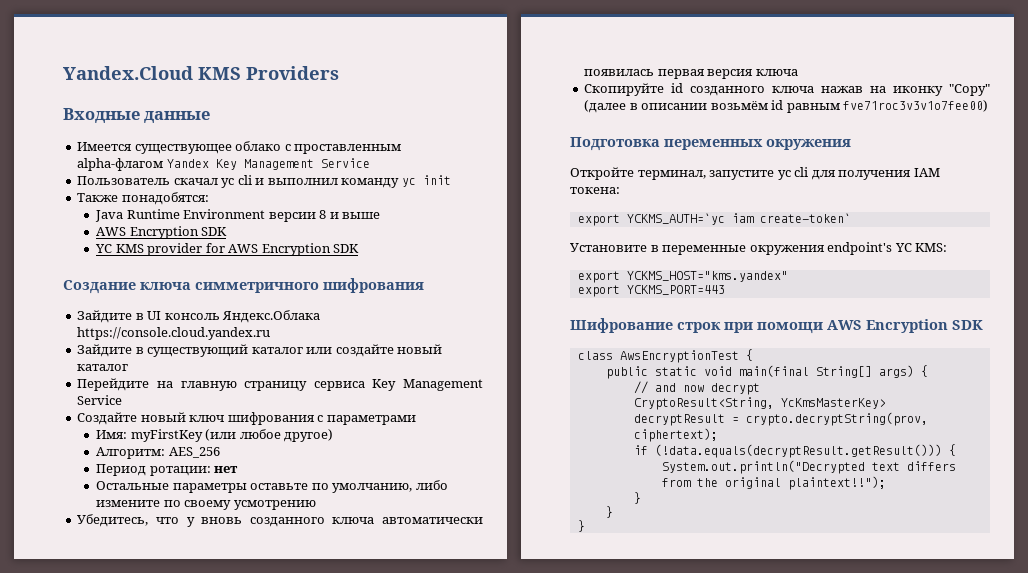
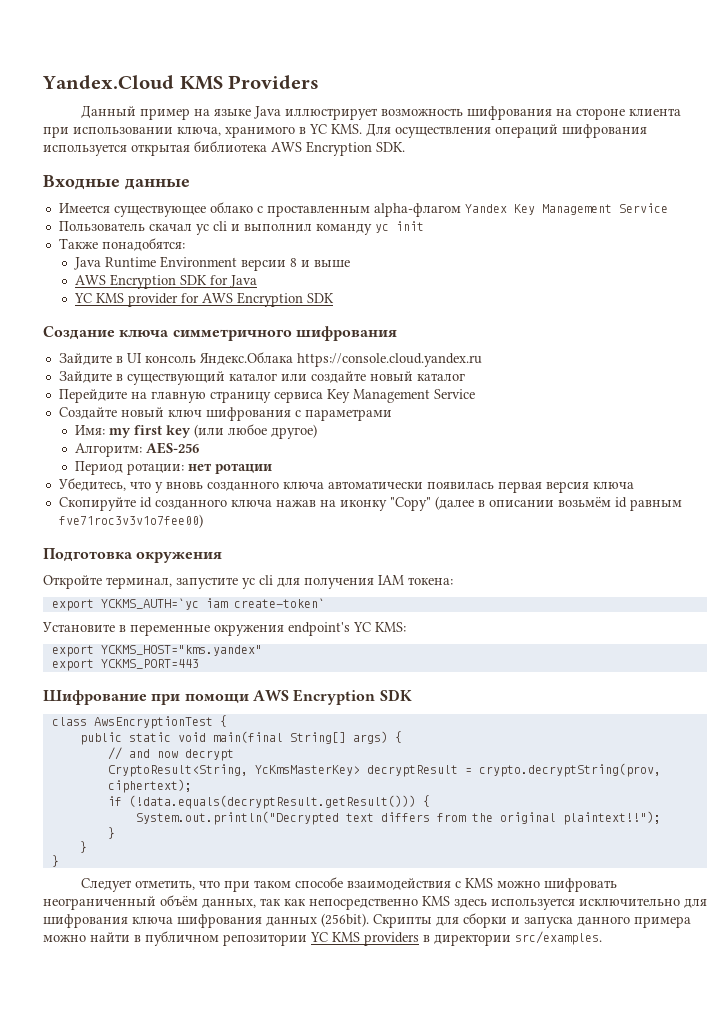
+ Данный пример на языке Java иллюстрирует возможность шифрования на стороне клиента при использовании ключа, хранимого в YC KMS. Для осуществления операций шифрования используется открытая библиотека AWS Encryption SDK.
  Java Runtime Environment версии 8 и выше
- AWS Encryption SDK
+ AWS Encryption SDK for Java
- Имя: myFirstKey (или любое другое)
+ Имя: my first key (или любое другое)
- Алгоритм: AES_256
+ Алгоритм: AES-256
- Период ротации: нет
- Остальные параметры оставьте по умолчанию, либо измените по своему усмотрению
+ Период ротации: нет ротации
- Подготовка переменных окружения
+ Подготовка окружения
- Шифрование строк при помощи AWS Encryption SDK
+ Шифрование при помощи AWS Encryption SDK
+ Следует отметить, что при таком способе взаимодействия с KMS можно шифровать неограниченный объём данных, так как непосредственно KMS здесь используется исключительно для шифрования ключа шифрования данных (256bit). Скрипты для сборки и запуска данного примера можно найти в публичном репозитории YC KMS providers в директории src/examples.

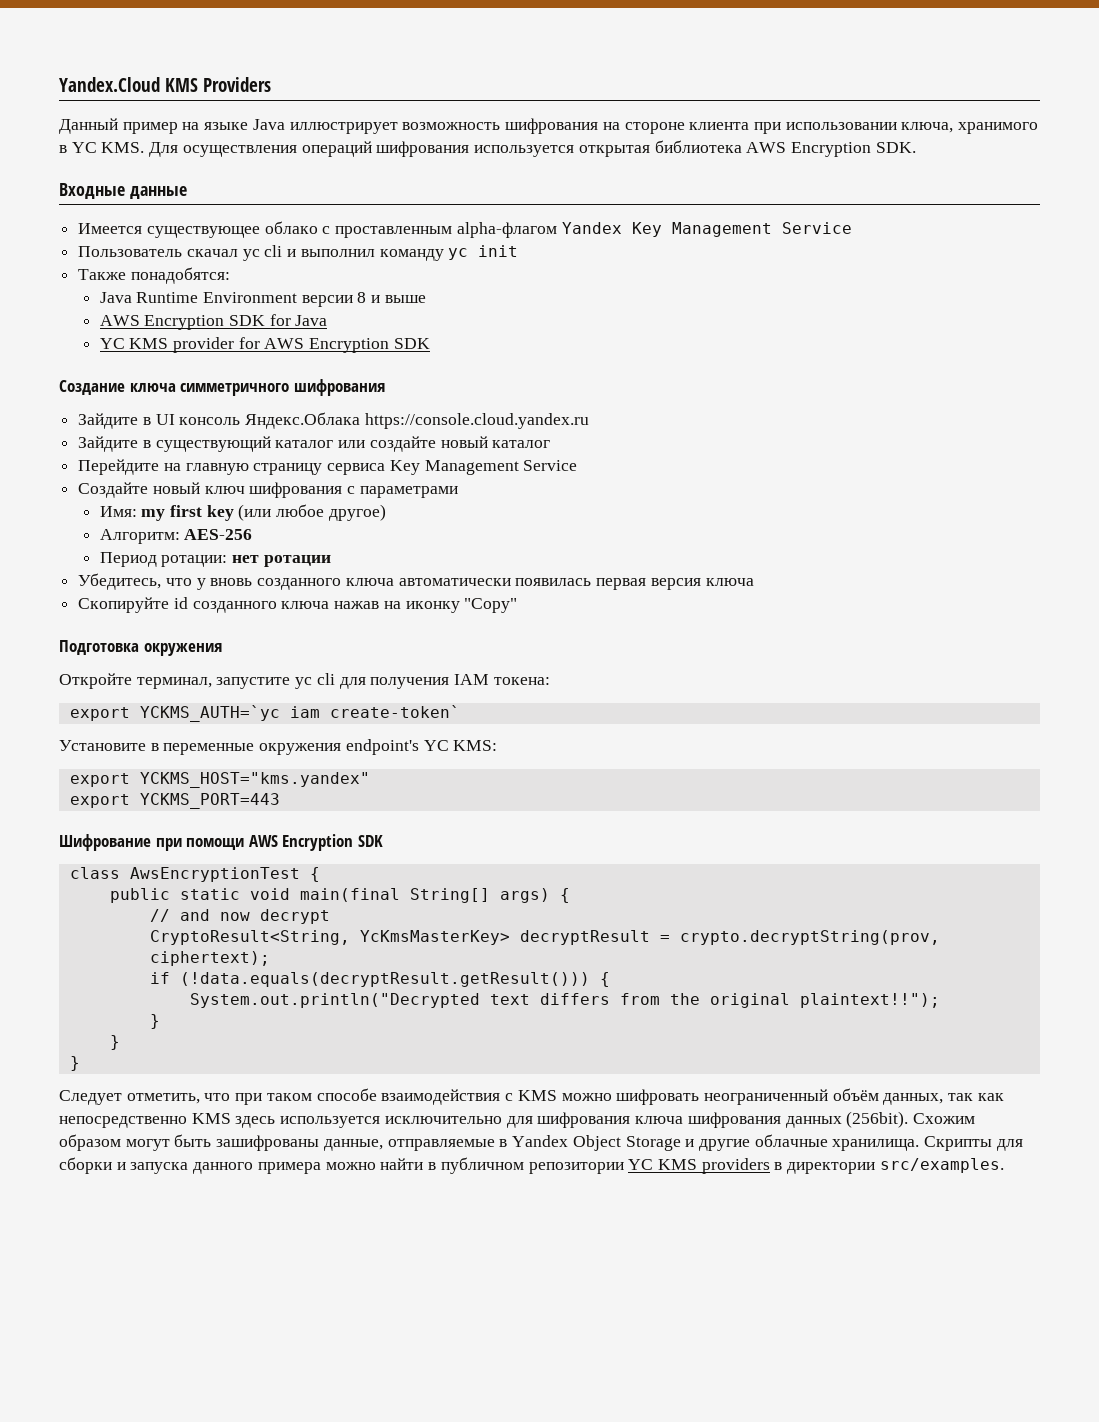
- Скопируйте id созданного ключа нажав на иконку "Copy" (далее в описании возьмём id равным fve71roc3v3v1o7fee00)
+ Скопируйте id созданного ключа нажав на иконку "Copy"
+ Схожим образом могут быть зашифрованы данные, отправляемые в Yandex Object Storage и другие облачные хранилища.

